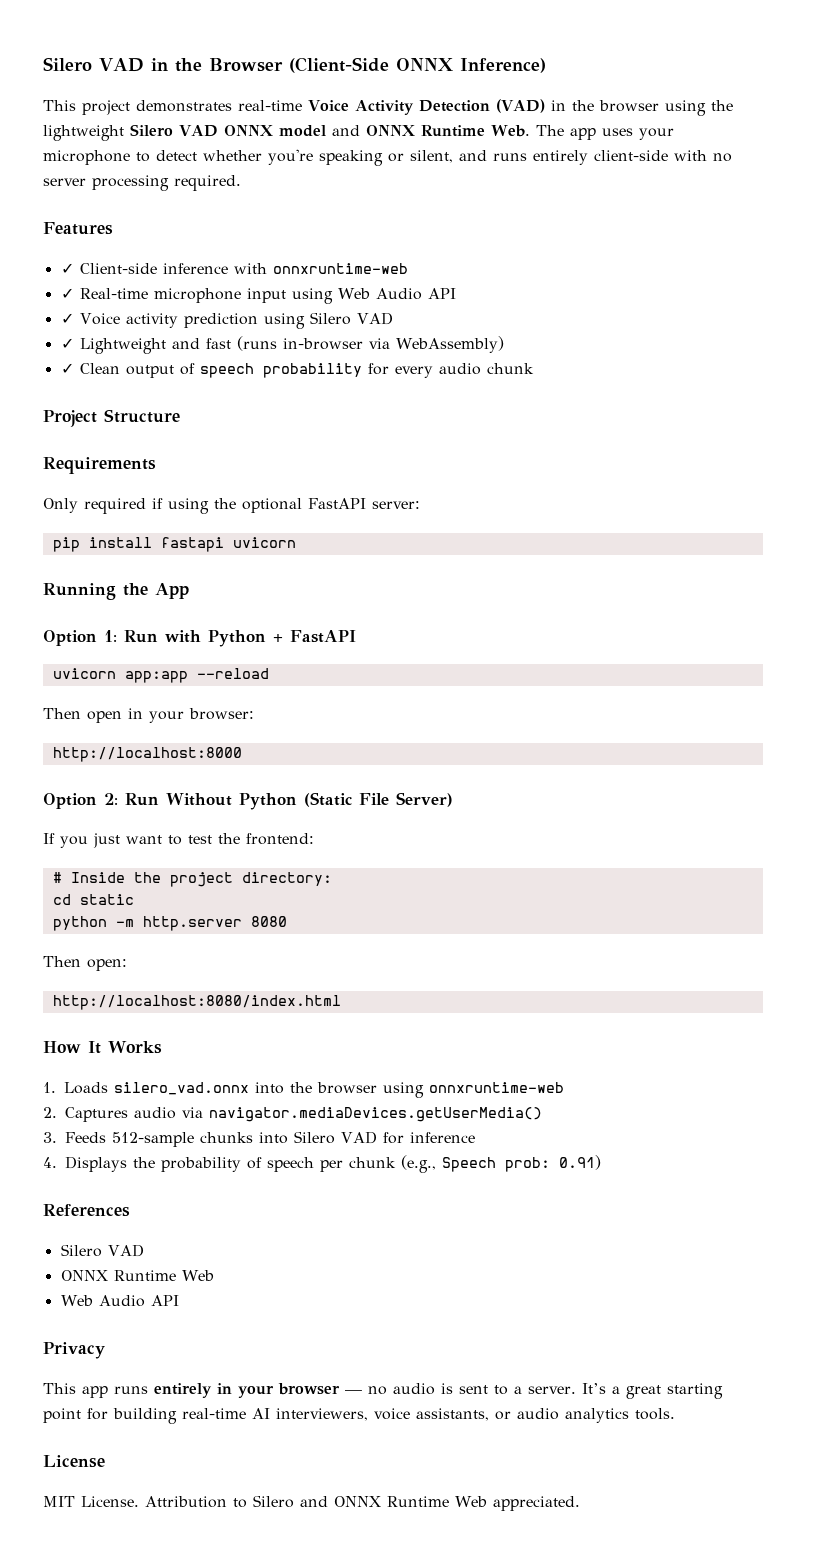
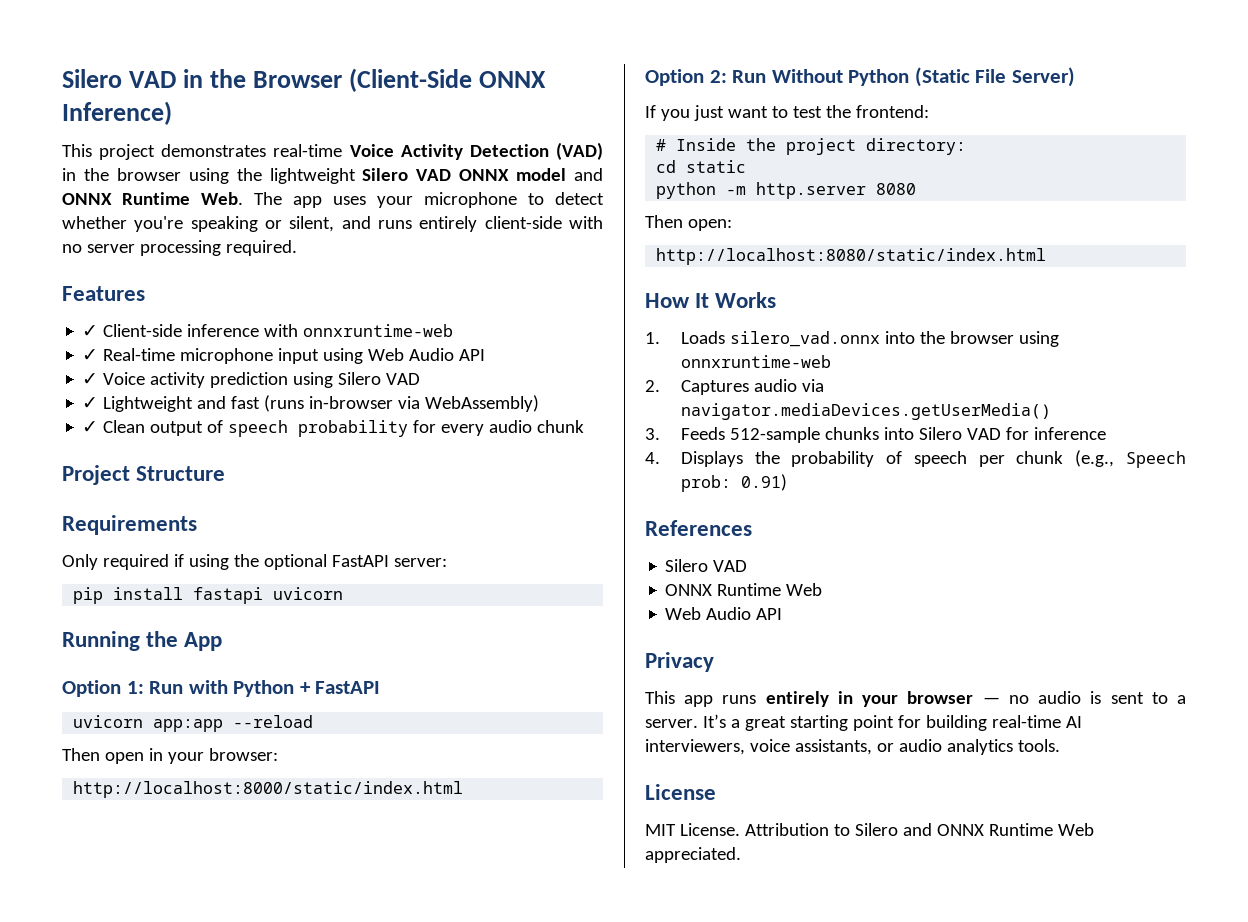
- http://localhost:8000
+ http://localhost:8000/static/index.html
- http://localhost:8080/index.html
+ http://localhost:8080/static/index.html

